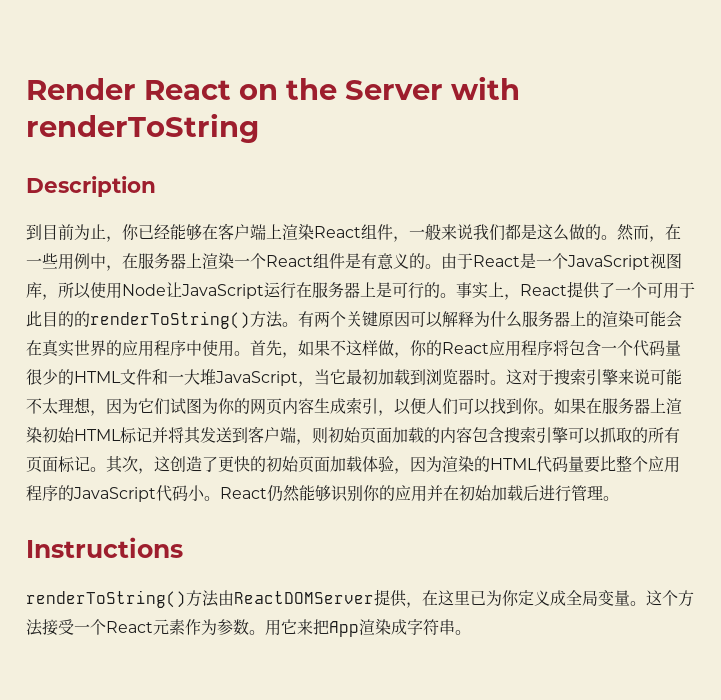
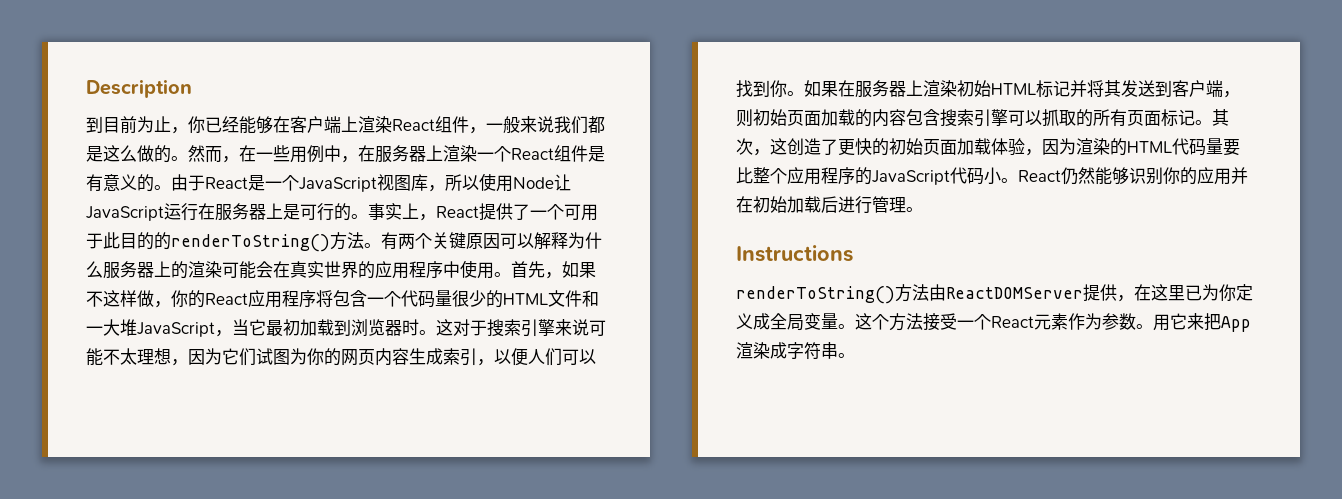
- Render React on the Server with renderToString

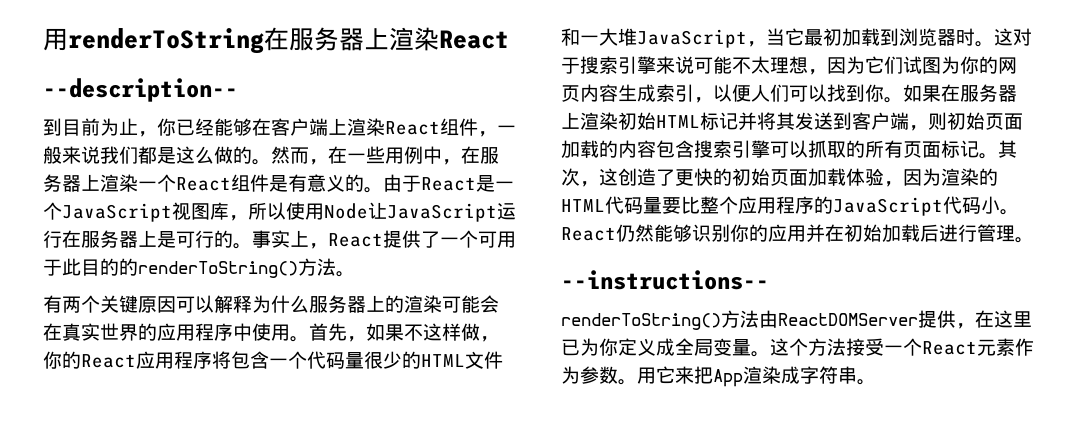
- Description
+ 用renderToString在服务器上渲染React
+ --description--
- 事实上，React提供了一个可用于此目的的renderToString()方法。有两个关键原因可以解释为什么服务器上的渲染可能会在真实世界的应用程序中使用。
+ 事实上，React提供了一个可用于此目的的renderToString()方法。
+ 有两个关键原因可以解释为什么服务器上的渲染可能会在真实世界的应用程序中使用。
- Instructions
+ --instructions--

